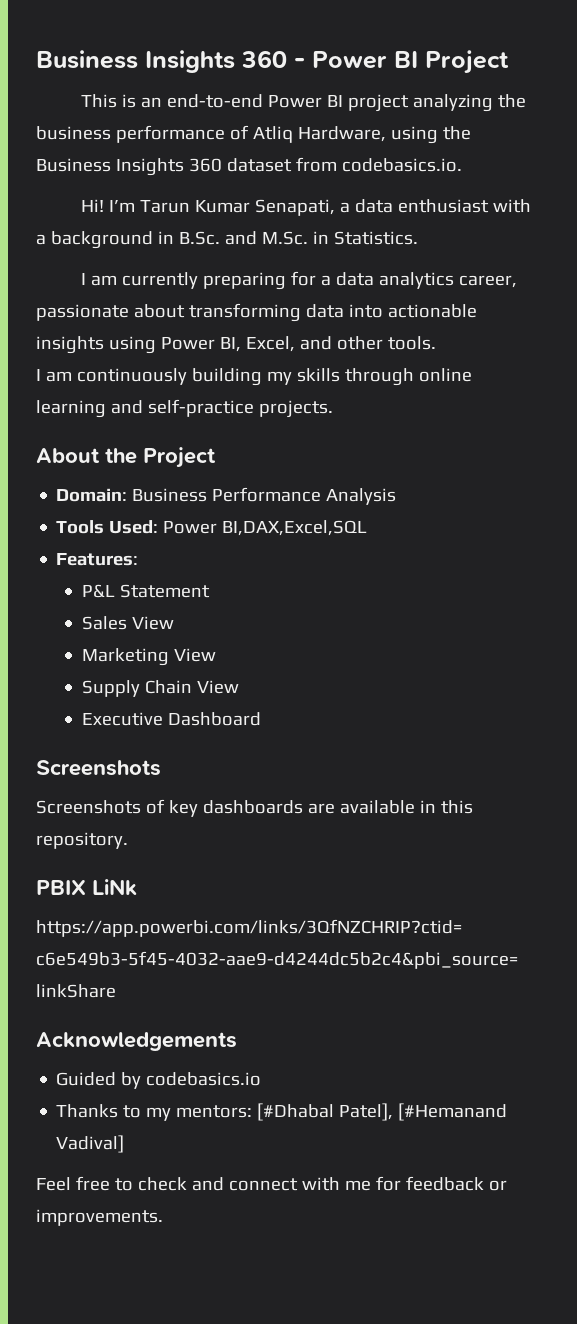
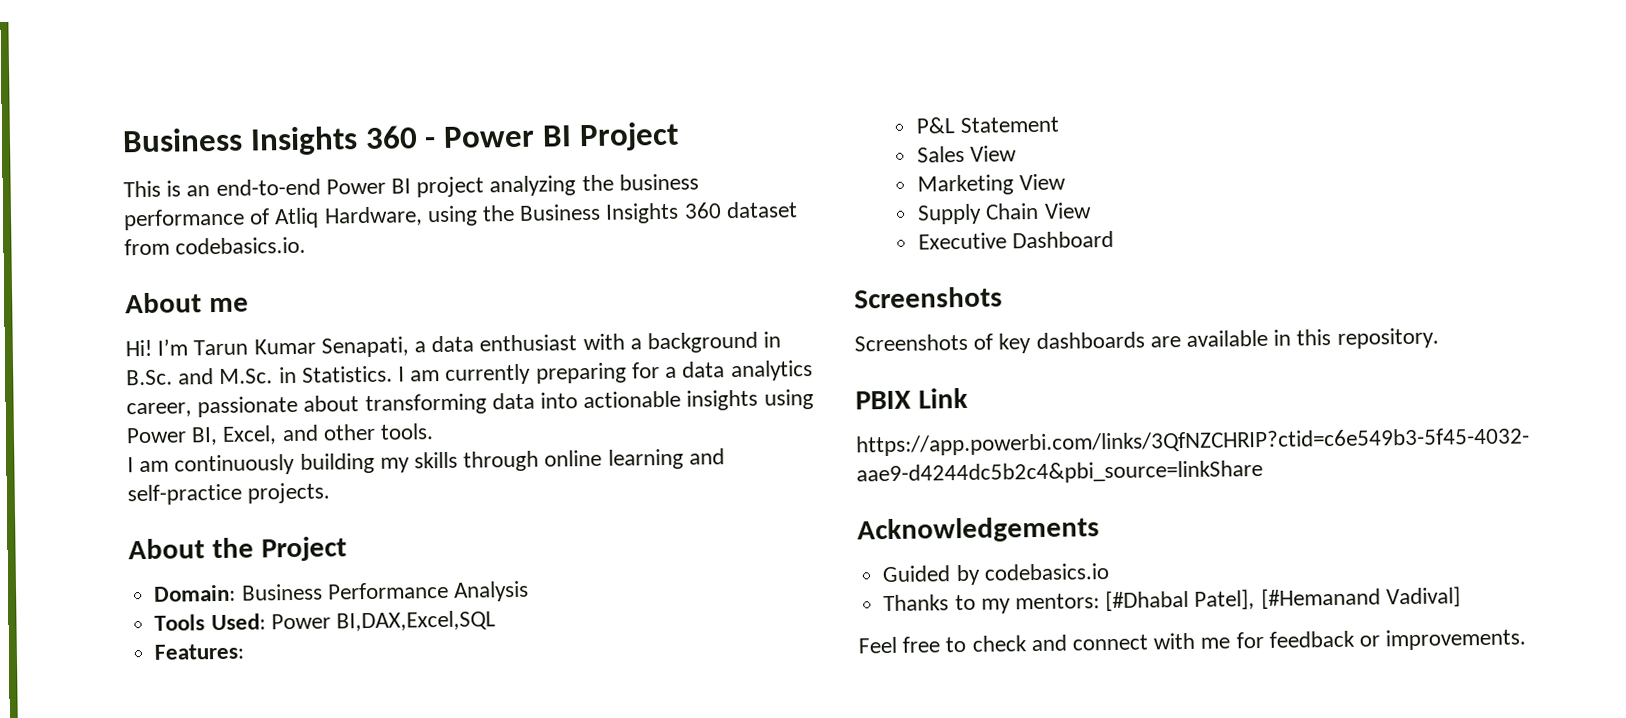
+ About me
- I’m Tarun Kumar Senapati, a data enthusiast with a background in B.Sc. and M.Sc. in Statistics.
- I am currently preparing for a data analytics career, passionate about transforming data into actionable insights using Power BI, Excel, and other tools.
+ I’m Tarun Kumar Senapati, a data enthusiast with a background in B.Sc. and M.Sc. in Statistics. I am currently preparing for a data analytics career, passionate about transforming data into actionable insights using Power BI, Excel, and other tools.
- PBIX LiNk
+ PBIX Link

